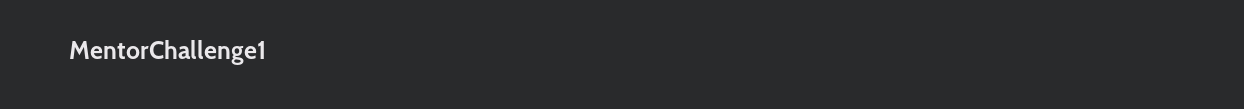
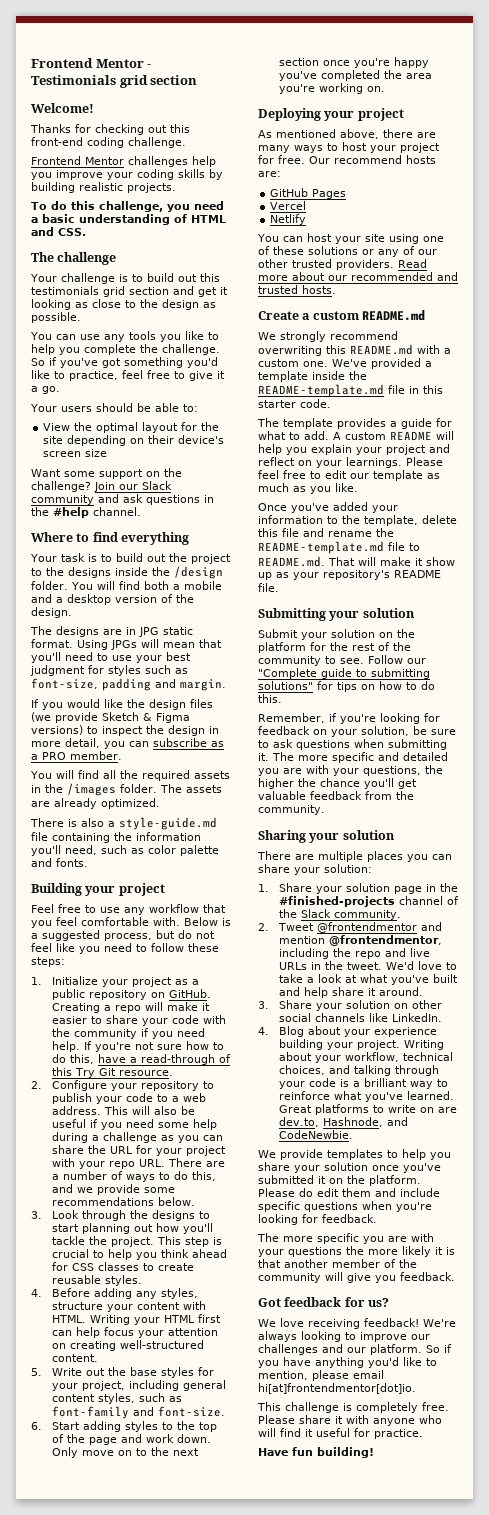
- MentorChallenge1
+ Frontend Mentor - Testimonials grid section
+ Welcome!
+ Thanks for checking out this front-end coding challenge.
+ Frontend Mentor challenges help you improve your coding skills by building realistic projects.
+ To do this challenge, you need a basic understanding of HTML and CSS.
+ The challenge
+ Your challenge is to build out this testimonials grid section and get it looking as close to the design as possible.
+ You can use any tools you like to help you complete the challenge. So if you've got something you'd like to practice, feel free to give it a go.
+ Your users should be able to:
+ View the optimal layout for the site depending on their device's screen size
+ Want some support on the challenge? Join our Slack community and ask questions in the #help channel.
+ Where to find everything
+ Your task is to build out the project to the designs inside the /design folder. You will find both a mobile and a desktop version of the design.
+ The designs are in JPG static format. Using JPGs will mean that you'll need to use your best judgment for styles such as font-size, padding and margin.
+ If you would like the design files (we provide Sketch & Figma versions) to inspect the design in more detail, you can subscribe as a PRO member.
+ You will find all the required assets in the /images folder. The assets are already optimized.
+ There is also a style-guide.md file containing the information you'll need, such as color palette and fonts.
+ Building your project
+ Feel free to use any workflow that you feel comfortable with. Below is a suggested process, but do not feel like you need to follow these steps:
+ 1. Initialize your project as a public repository on GitHub. Creating a repo will make it easier to share your code with the community if you need help. If you're not sure how to do this, have a read-through of this Try Git resource.
+ 2. Configure your repository to publish your code to a web address. This will also be useful if you need some help during a challenge as you can share the URL for your project with your repo URL. There are a number of ways to do this, and we provide some recommendations below.
+ 3. Look through the designs to start planning out how you'll tackle the project. This step is crucial to help you think ahead for CSS classes to create reusable styles.
+ 4. Before adding any styles, structure your content with HTML. Writing your HTML first can help focus your attention on creating well-structured content.
+ 5. Write out the base styles for your project, including general content styles, such as font-family and font-size.
+ 6. Start adding styles to the top of the page and work down. Only move on to the next section once you're happy you've completed the area you're working on.
+ Deploying your project
+ As mentioned above, there are many ways to host your project for free. Our recommend hosts are:
+ GitHub Pages
+ Vercel
+ Netlify
+ You can host your site using one of these solutions or any of our other trusted providers. Read more about our recommended and trusted hosts.
+ Create a custom README.md
+ We strongly recommend overwriting this README.md with a custom one. We've provided a template inside the README-template.md file in this starter code.
+ The template provides a guide for what to add. A custom README will help you explain your project and reflect on your learnings. Please feel free to edit our template as much as you like.
+ Once you've added your information to the template, delete this file and rename the README-template.md file to README.md. That will make it show up as your repository's README file.
+ Submitting your solution
+ Submit your solution on the platform for the rest of the community to see. Follow our "Complete guide to submitting solutions" for tips on how to do this.
+ Remember, if you're looking for feedback on your solution, be sure to ask questions when submitting it. The more specific and detailed you are with your questions, the higher the chance you'll get valuable feedback from the community.
+ Sharing your solution
+ There are multiple places you can share your solution:
+ 1. Share your solution page in the #finished-projects channel of the Slack community.
+ 2. Tweet @frontendmentor and mention @frontendmentor, including the repo and live URLs in the tweet. We'd love to take a look at what you've built and help share it around.
+ 3. Share your solution on other social channels like LinkedIn.
+ 4. Blog about your experience building your project. Writing about your workflow, technical choices, and talking through your code is a brilliant way to reinforce what you've learned. Great platforms to write on are dev.to, Hashnode, and CodeNewbie.
+ We provide templates to help you share your solution once you've submitted it on the platform. Please do edit them and include specific questions when you're looking for feedback.
+ The more specific you are with your questions the more likely it is that another member of the community will give you feedback.
+ Got feedback for us?
+ We love receiving feedback! We're always looking to improve our challenges and our platform. So if you have anything you'd like to mention, please email hi[at]frontendmentor[dot]io.
+ This challenge is completely free. Please share it with anyone who will find it useful for practice.
+ Have fun building!

